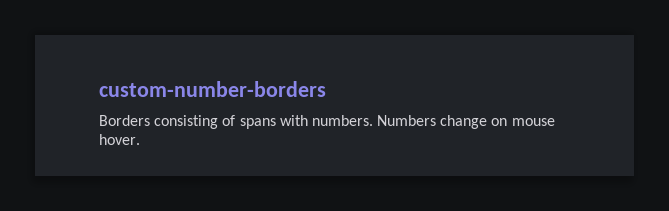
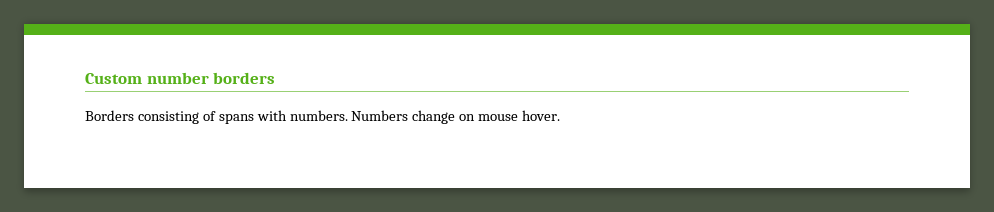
- custom-number-borders
+ Custom number borders

